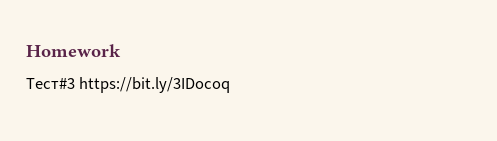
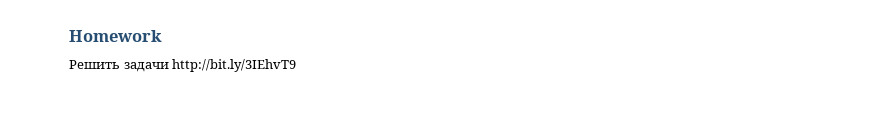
- Тест#3 https://bit.ly/3IDocoq
+ Решить задачи http://bit.ly/3IEhvT9

